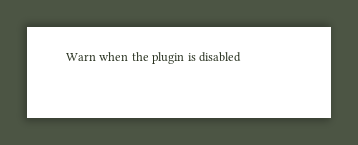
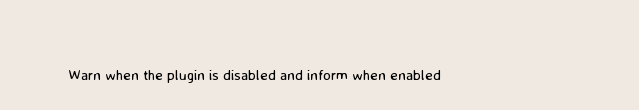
- Warn when the plugin is disabled
+ Warn when the plugin is disabled and inform when enabled

